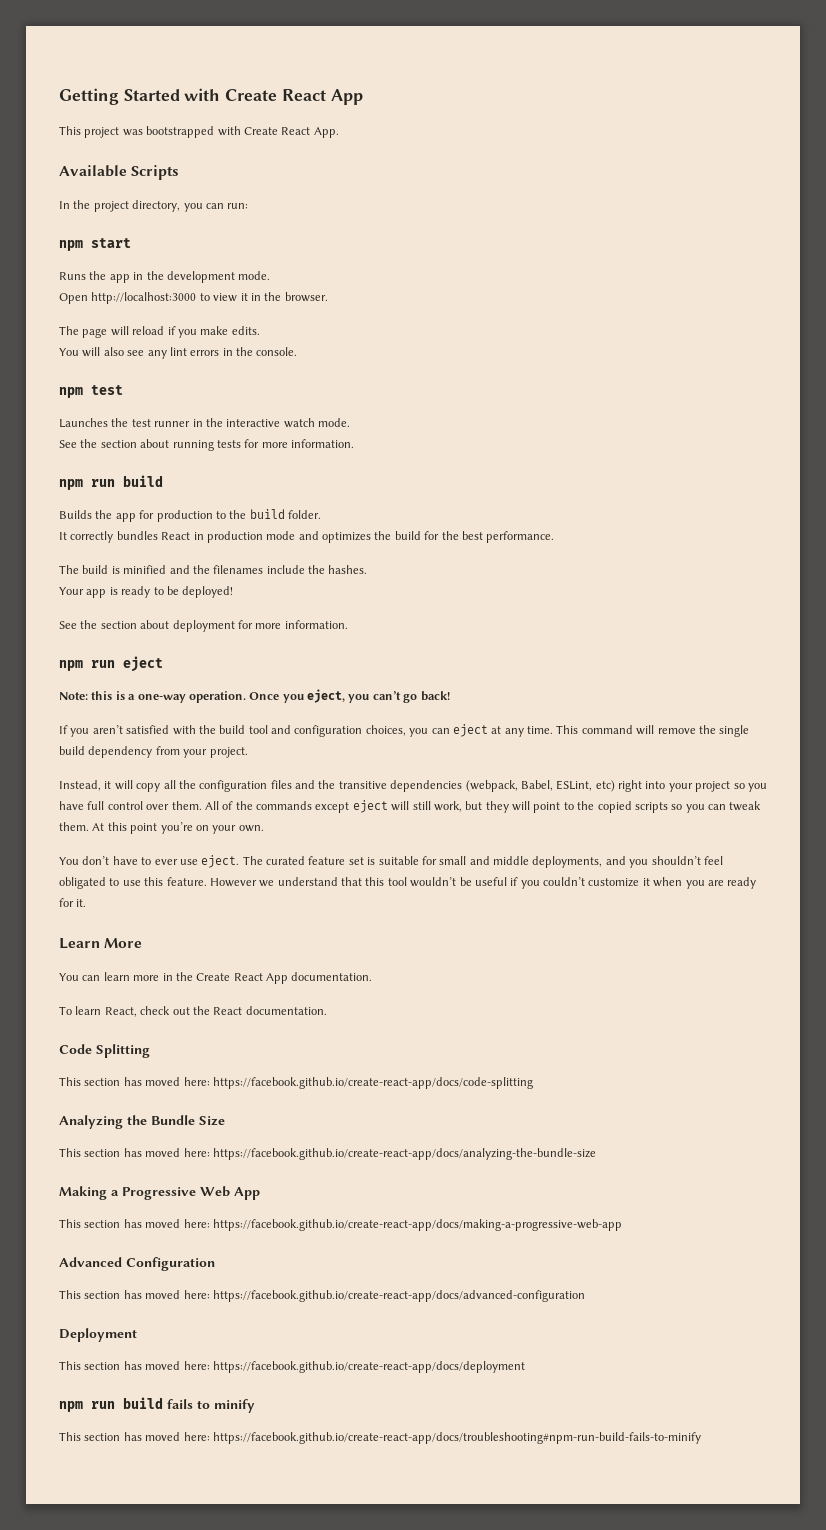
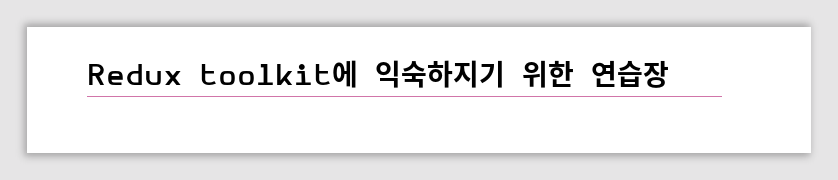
- Getting Started with Create React App
- This project was bootstrapped with Create React App.
- Available Scripts
- In the project directory, you can run:
- npm start
- Runs the app in the development mode.
- Open http://localhost:3000 to view it in the browser.
- The page will reload if you make edits.
- You will also see any lint errors in the console.
- npm test
- Launches the test runner in the interactive watch mode.
- See the section about running tests for more information.
- npm run build
- Builds the app for production to the build folder.
- It correctly bundles React in production mode and optimizes the build for the best performance.
- The build is minified and the filenames include the hashes.
- Your app is ready to be deployed!
- See the section about deployment for more information.
- npm run eject
- Note: this is a one-way operation. Once you eject, you can’t go back!
- If you aren’t satisfied with the build tool and configuration choices, you can eject at any time. This command will remove the single build dependency from your project.
- Instead, it will copy all the configuration files and the transitive dependencies (webpack, Babel, ESLint, etc) right into your project so you have full control over them. All of the commands except eject will still work, but they will point to the copied scripts so you can tweak them. At this point you’re on your own.
- You don’t have to ever use eject. The curated feature set is suitable for small and middle deployments, and you shouldn’t feel obligated to use this feature. However we understand that this tool wouldn’t be useful if you couldn’t customize it when you are ready for it.
- Learn More
- You can learn more in the Create React App documentation.
- To learn React, check out the React documentation.
- Code Splitting
- This section has moved here: https://facebook.github.io/create-react-app/docs/code-splitting
- Analyzing the Bundle Size
- This section has moved here: https://facebook.github.io/create-react-app/docs/analyzing-the-bundle-size
- Making a Progressive Web App
- This section has moved here: https://facebook.github.io/create-react-app/docs/making-a-progressive-web-app
- Advanced Configuration
- This section has moved here: https://facebook.github.io/create-react-app/docs/advanced-configuration
- Deployment
- This section has moved here: https://facebook.github.io/create-react-app/docs/deployment
- npm run build fails to minify
- This section has moved here: https://facebook.github.io/create-react-app/docs/troubleshooting#npm-run-build-fails-to-minify
+ Redux toolkit에 익숙하지기 위한 연습장

